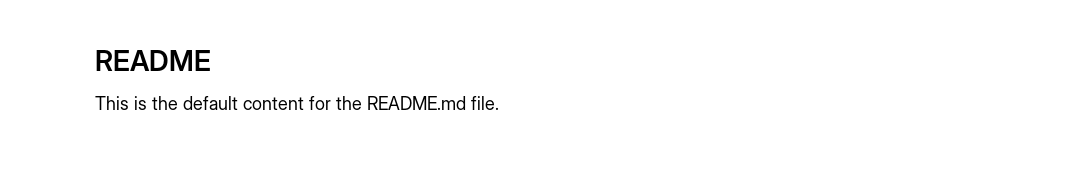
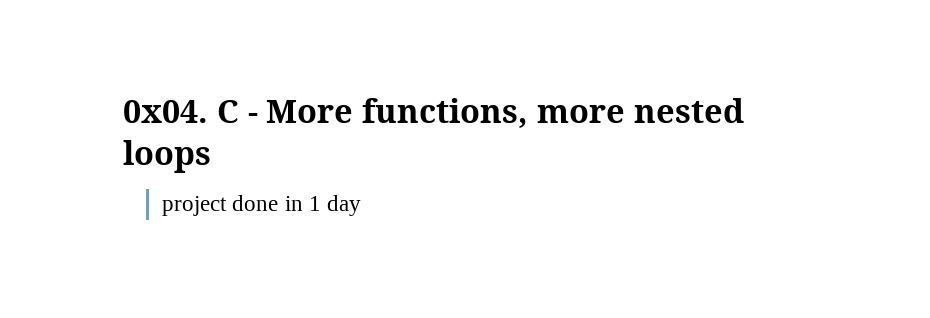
- README
- This is the default content for the README.md file.
+ 0x04. C - More functions, more nested loops
+ project done in 1 day

